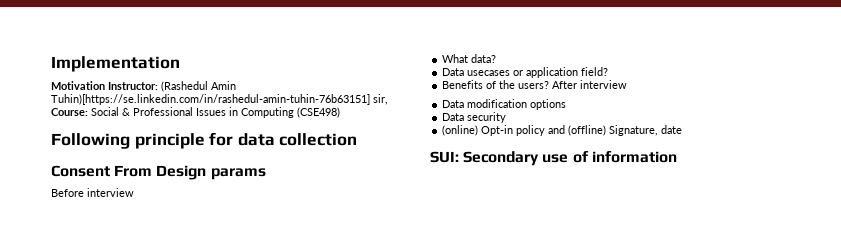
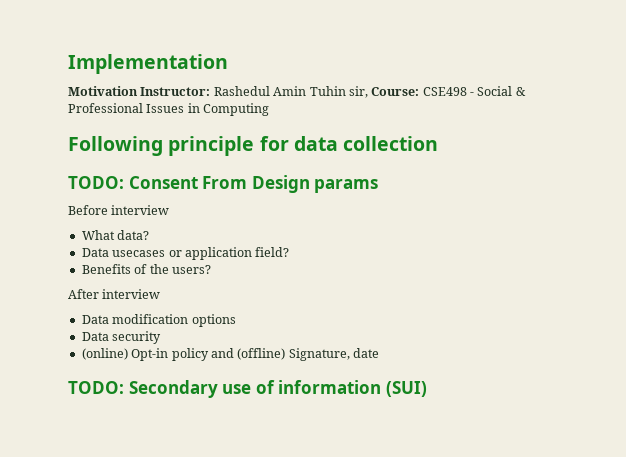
- Motivation Instructor: (Rashedul Amin Tuhin)[https://se.linkedin.com/in/rashedul-amin-tuhin-76b63151] sir, Course: Social & Professional Issues in Computing (CSE498)
+ Motivation Instructor: Rashedul Amin Tuhin sir, Course: CSE498 - Social & Professional Issues in Computing
- Consent From Design params
+ TODO: Consent From Design params
- Benefits of the users? After interview
+ Benefits of the users?
+ After interview
- SUI: Secondary use of information
+ TODO: Secondary use of information (SUI)

